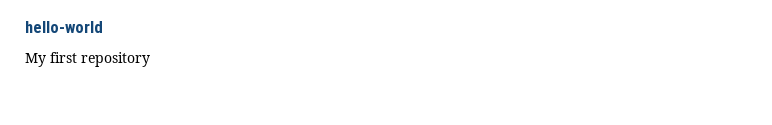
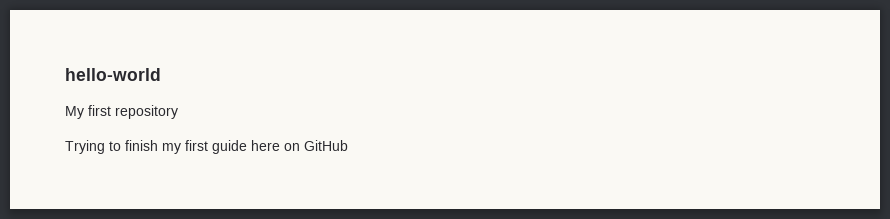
+ Trying to finish my first guide here on GitHub

